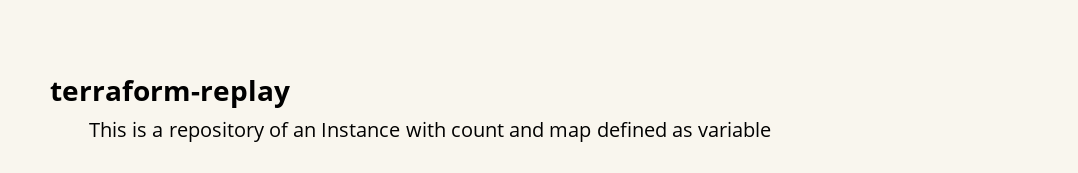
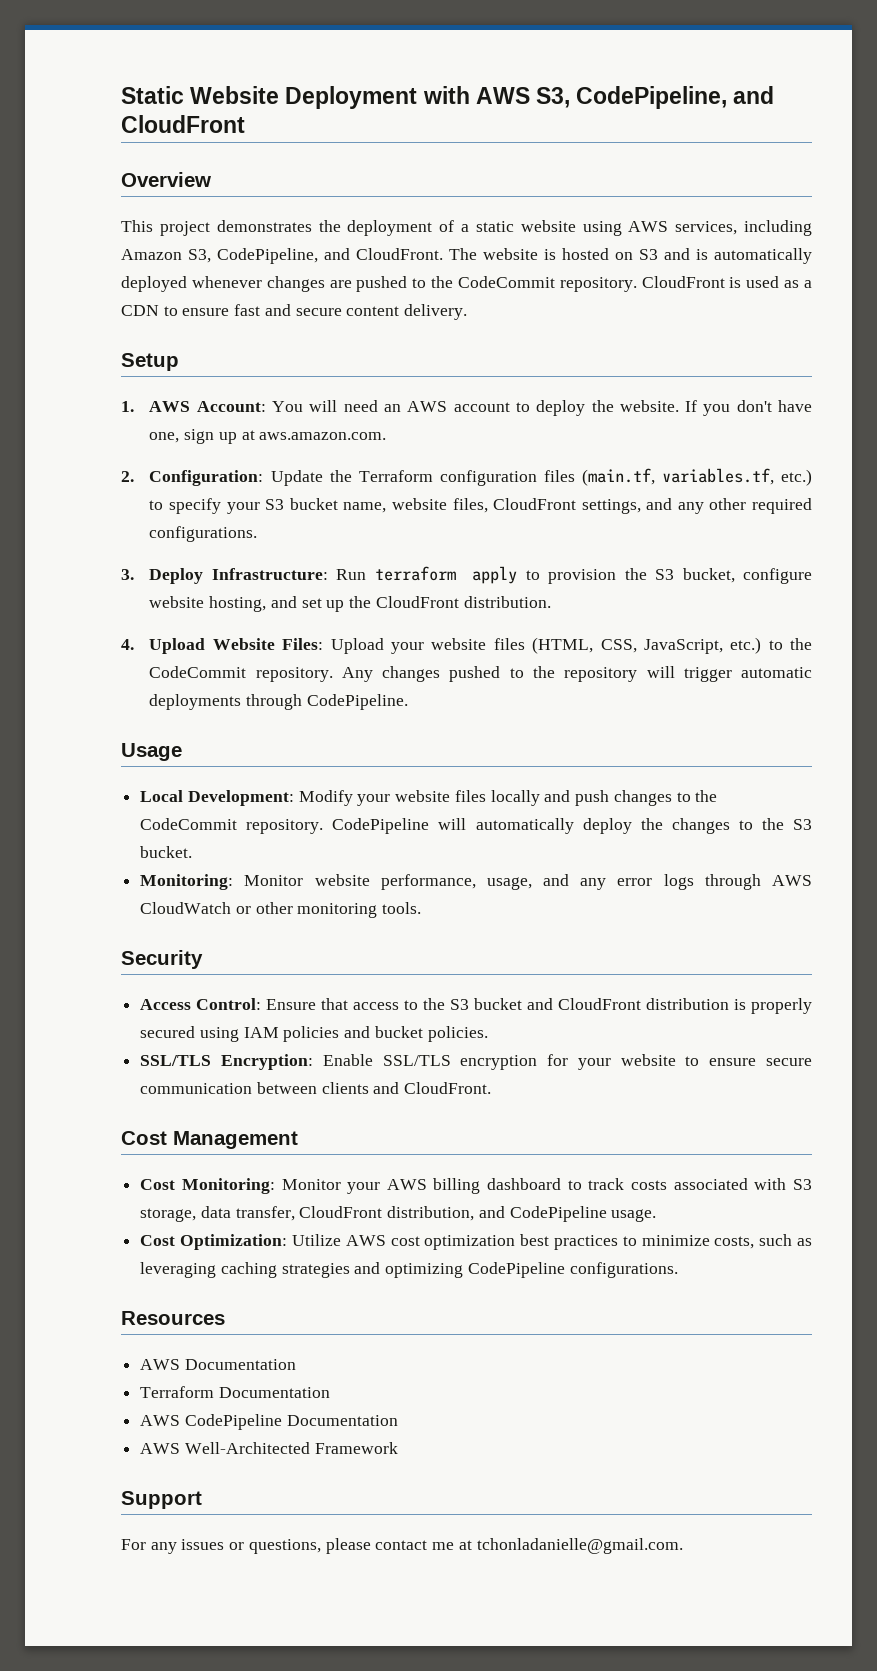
- terraform-replay
- This is a repository of an Instance with count and map defined as variable
+ Static Website Deployment with AWS S3, CodePipeline, and CloudFront
+ Overview
+ This project demonstrates the deployment of a static website using AWS services, including Amazon S3, CodePipeline, and CloudFront. The website is hosted on S3 and is automatically deployed whenever changes are pushed to the CodeCommit repository. CloudFront is used as a CDN to ensure fast and secure content delivery.
+ Setup
+ 1. AWS Account: You will need an AWS account to deploy the website. If you don't have one, sign up at aws.amazon.com.
+ 2. Configuration: Update the Terraform configuration files (main.tf, variables.tf, etc.) to specify your S3 bucket name, website files, CloudFront settings, and any other required configurations.
+ 3. Deploy Infrastructure: Run terraform apply to provision the S3 bucket, configure website hosting, and set up the CloudFront distribution.
+ 4. Upload Website Files: Upload your website files (HTML, CSS, JavaScript, etc.) to the CodeCommit repository. Any changes pushed to the repository will trigger automatic deployments through CodePipeline.
+ Usage
+ Local Development: Modify your website files locally and push changes to the CodeCommit repository. CodePipeline will automatically deploy the changes to the S3 bucket.
+ Monitoring: Monitor website performance, usage, and any error logs through AWS CloudWatch or other monitoring tools.
+ Security
+ Access Control: Ensure that access to the S3 bucket and CloudFront distribution is properly secured using IAM policies and bucket policies.
+ SSL/TLS Encryption: Enable SSL/TLS encryption for your website to ensure secure communication between clients and CloudFront.
+ Cost Management
+ Cost Monitoring: Monitor your AWS billing dashboard to track costs associated with S3 storage, data transfer, CloudFront distribution, and CodePipeline usage.
+ Cost Optimization: Utilize AWS cost optimization best practices to minimize costs, such as leveraging caching strategies and optimizing CodePipeline configurations.
+ Resources
+ AWS Documentation
+ Terraform Documentation
+ AWS CodePipeline Documentation
+ AWS Well-Architected Framework
+ Support
+ For any issues or questions, please contact me at tchonladanielle@gmail.com.

